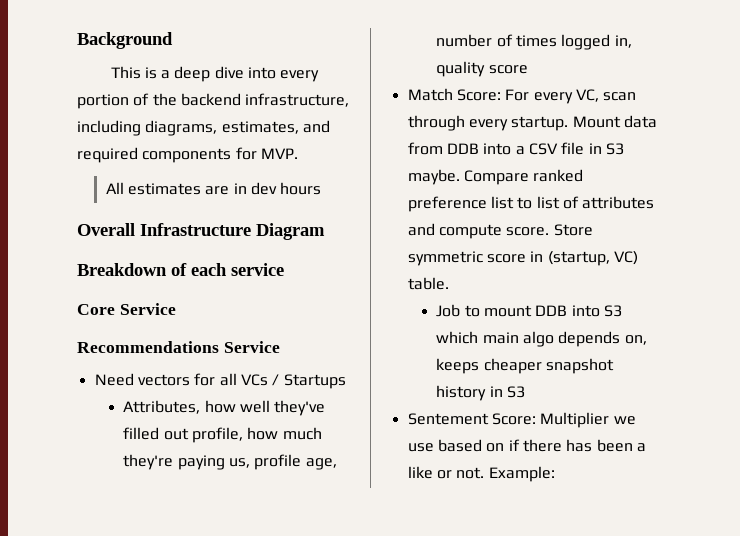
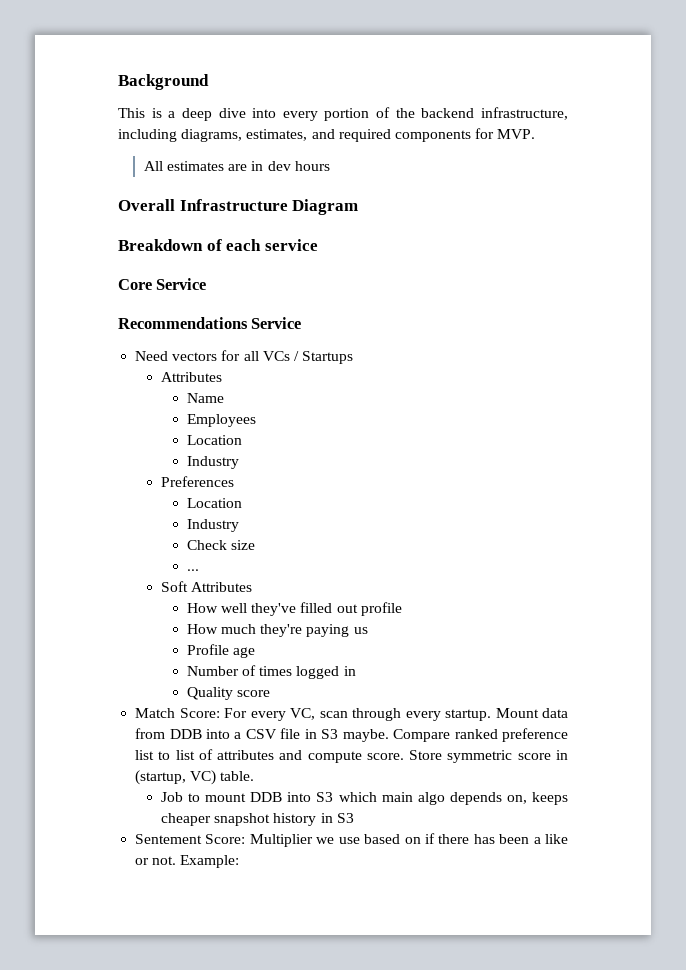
  Need vectors for all VCs / Startups
- Attributes, how well they've filled out profile, how much they're paying us, profile age, number of times logged in, quality score
+ Attributes
+ Name
+ Employees
+ Location
+ Industry
+ Preferences
+ Location
+ Industry
+ Check size
+ ...
+ Soft Attributes
+ How well they've filled out profile
+ How much they're paying us
+ Profile age
+ Number of times logged in
+ Quality score

